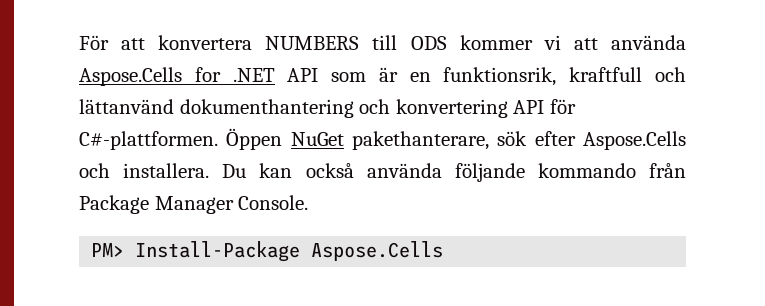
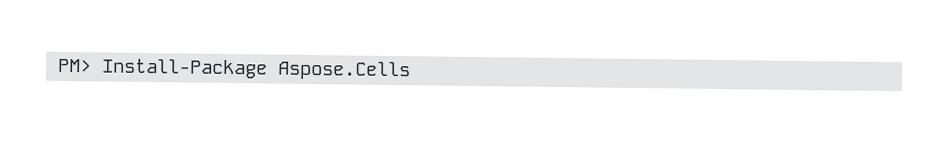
- För att konvertera NUMBERS till ODS kommer vi att använda Aspose.Cells for .NET API som är en funktionsrik, kraftfull och lättanvänd dokumenthantering och konvertering API för C#-plattformen. Öppen NuGet pakethanterare, sök efter Aspose.Cells och installera. Du kan också använda följande kommando från Package Manager Console.

